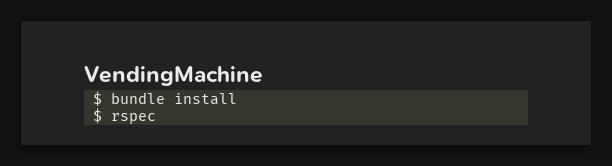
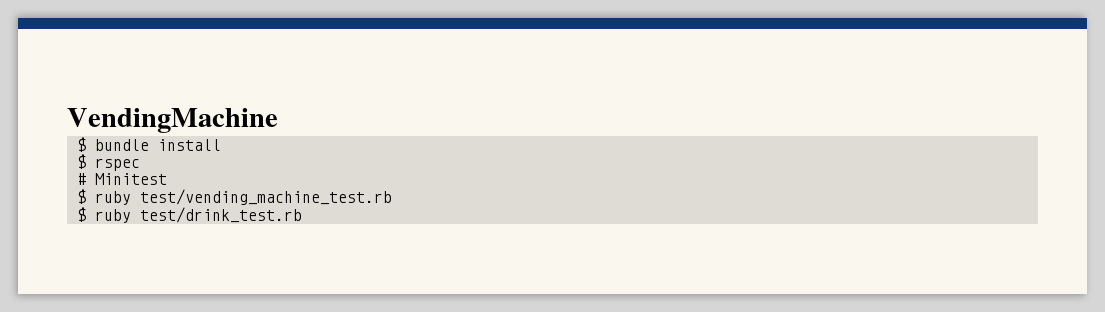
+ # Minitest
+ $ ruby test/vending_machine_test.rb
+ $ ruby test/drink_test.rb

